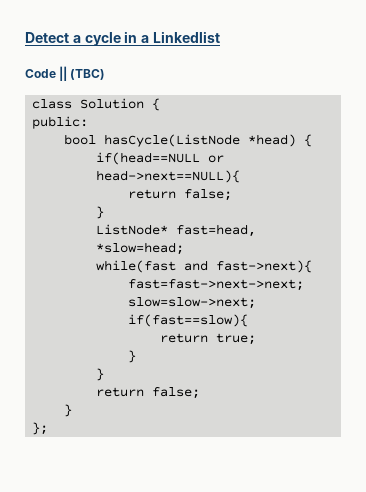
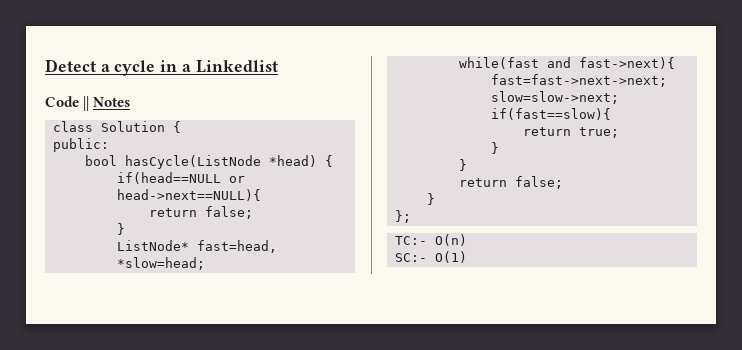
- Code || (TBC)
+ Code || Notes
+ TC:- O(n)
+ SC:- O(1)

